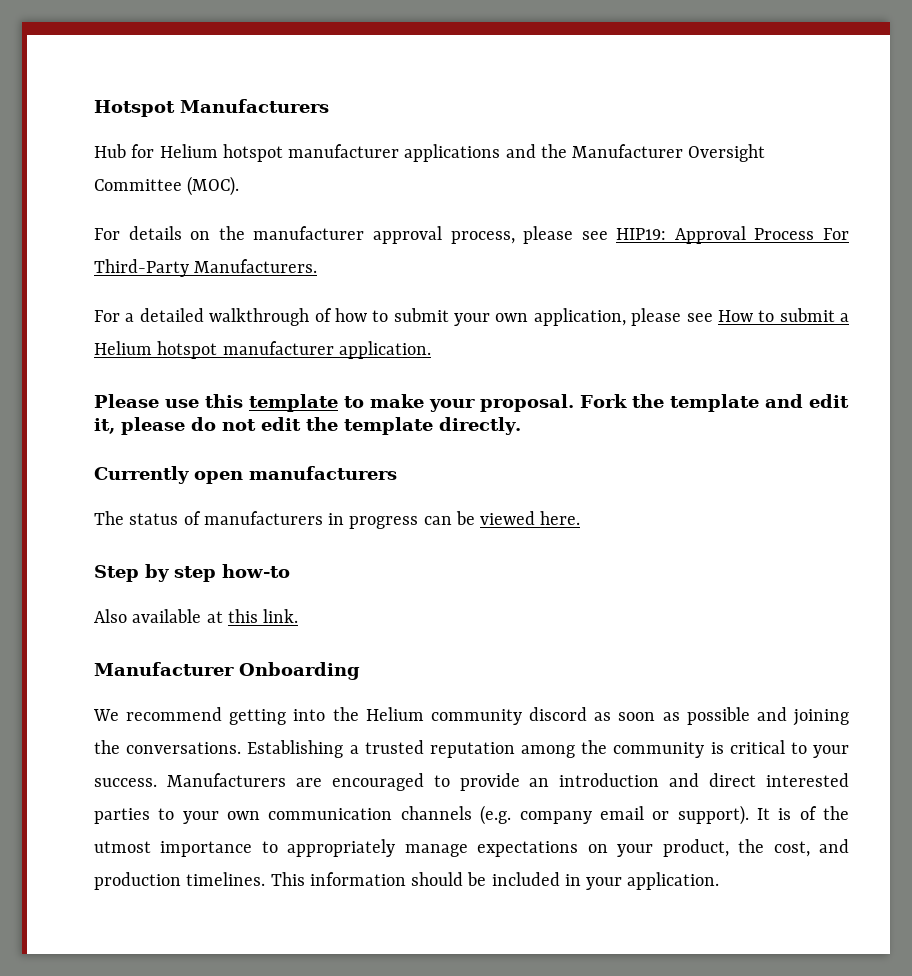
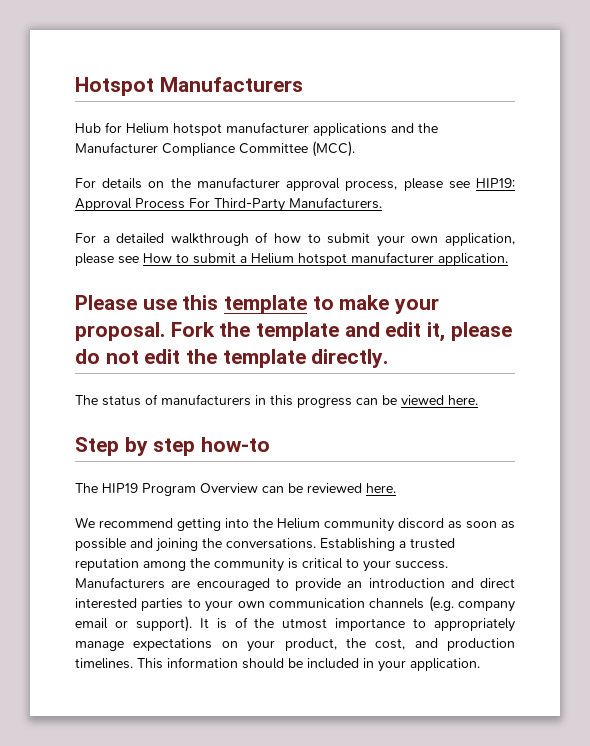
- Hub for Helium hotspot manufacturer applications and the Manufacturer Oversight Committee (MOC).
+ Hub for Helium hotspot manufacturer applications and the Manufacturer Compliance Committee (MCC).
- Currently open manufacturers
- The status of manufacturers in progress can be viewed here.
+ The status of manufacturers in this progress can be viewed here.
- Also available at this link.
- Manufacturer Onboarding
+ The HIP19 Program Overview can be reviewed here.

